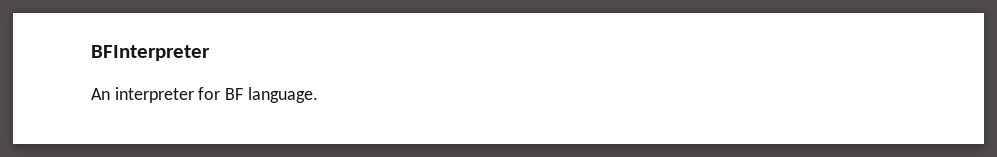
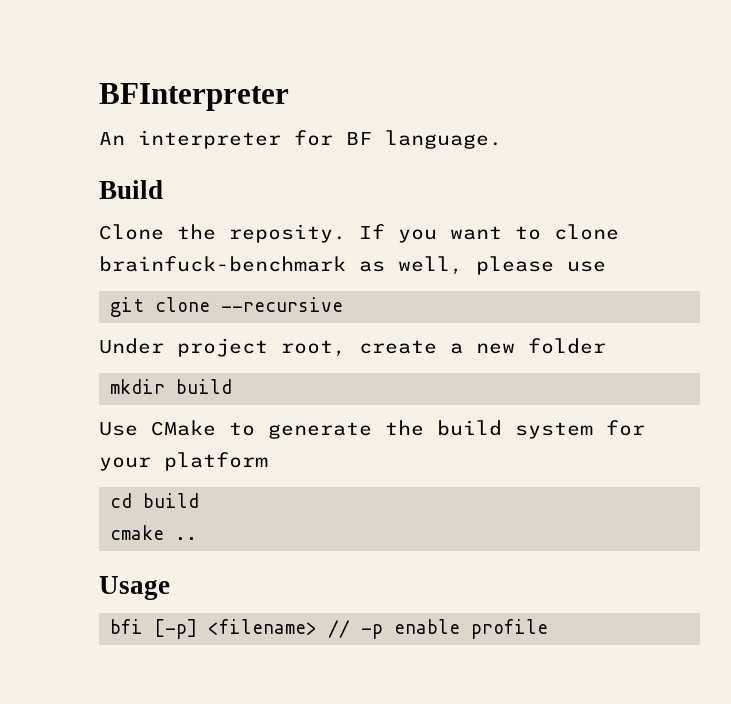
+ Build
+ Clone the reposity. If you want to clone brainfuck-benchmark as well, please use
+ git clone --recursive
+ Under project root, create a new folder
+ mkdir build
+ Use CMake to generate the build system for your platform
+ cd build
+ cmake ..
+ Usage
+ bfi [-p] <filename> // -p enable profile

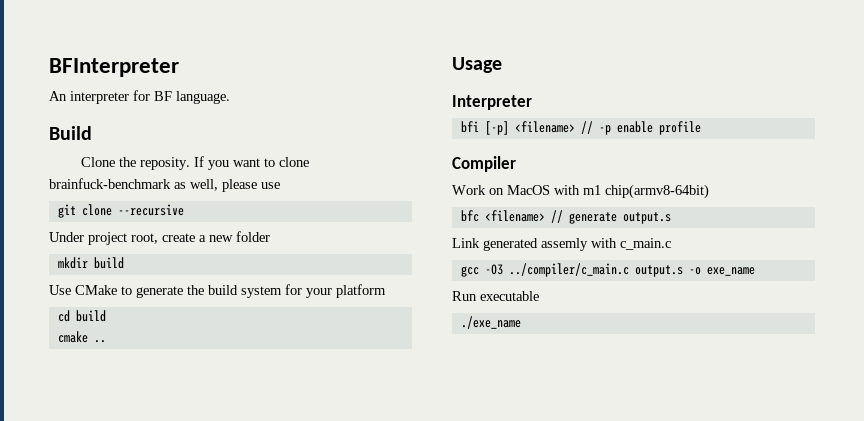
+ Interpreter
+ Compiler
+ Work on MacOS with m1 chip(armv8-64bit)
+ bfc <filename> // generate output.s
+ Link generated assemly with c_main.c
+ gcc -O3 ../compiler/c_main.c output.s -o exe_name
+ Run executable
+ ./exe_name

